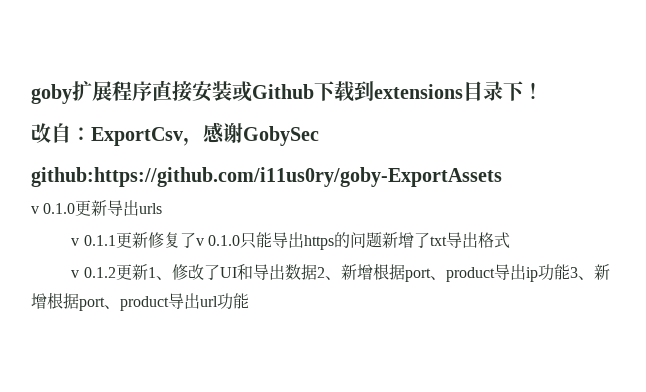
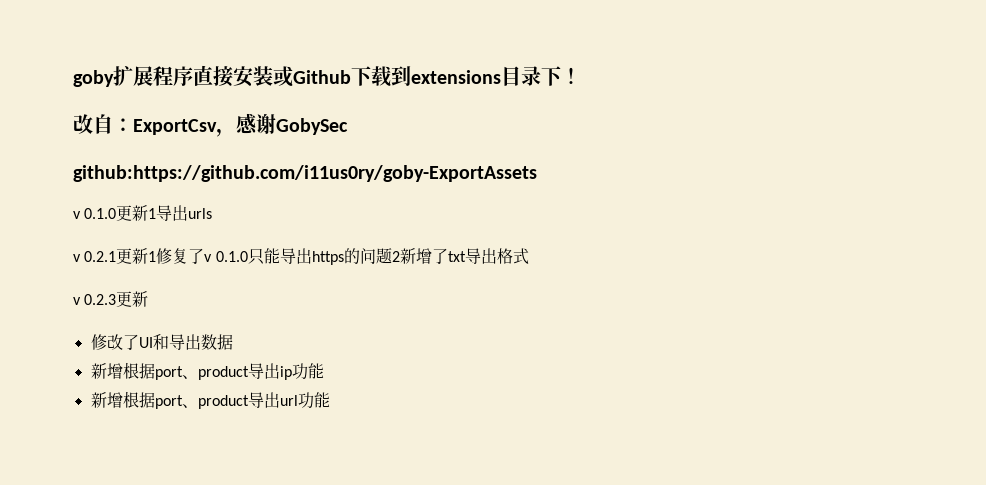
- v 0.1.0更新导出urls
+ v 0.1.0更新1导出urls
- v 0.1.1更新修复了v 0.1.0只能导出https的问题新增了txt导出格式
+ v 0.2.1更新1修复了v 0.1.0只能导出https的问题2新增了txt导出格式
- v 0.1.2更新1、修改了UI和导出数据2、新增根据port、product导出ip功能3、新增根据port、product导出url功能
+ v 0.2.3更新
+ 修改了UI和导出数据
+ 新增根据port、product导出ip功能
+ 新增根据port、product导出url功能

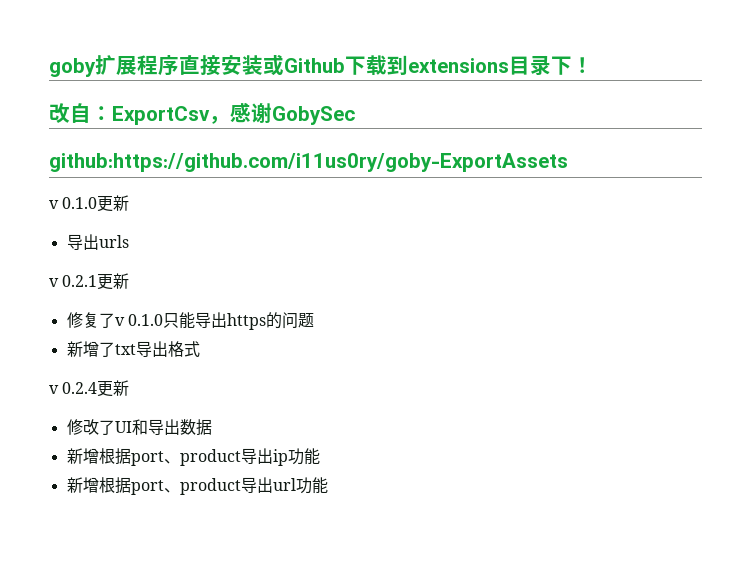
- v 0.1.0更新1导出urls
+ v 0.1.0更新
+ 导出urls
- v 0.2.1更新1修复了v 0.1.0只能导出https的问题2新增了txt导出格式
+ v 0.2.1更新
+ 修复了v 0.1.0只能导出https的问题
+ 新增了txt导出格式
- v 0.2.3更新
+ v 0.2.4更新

